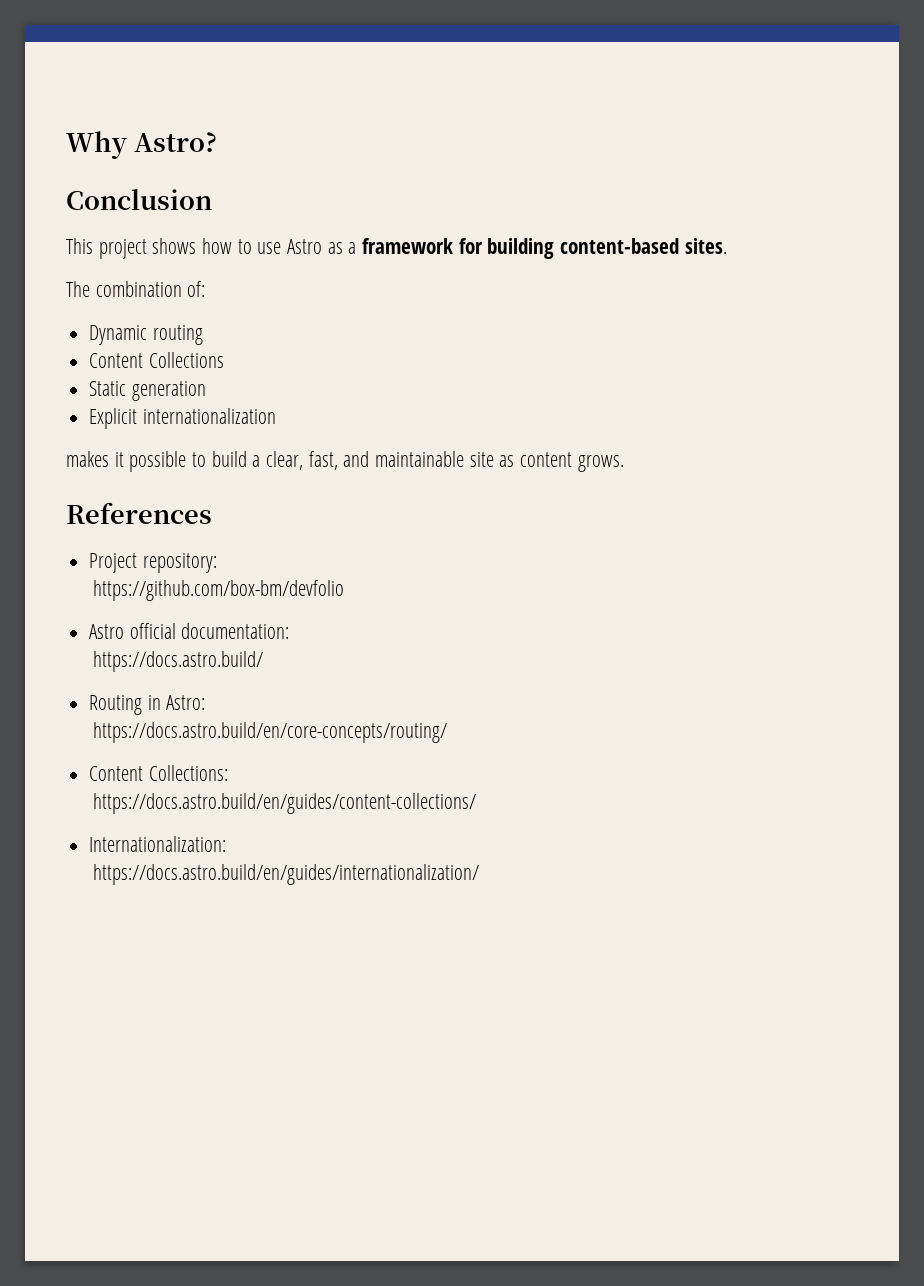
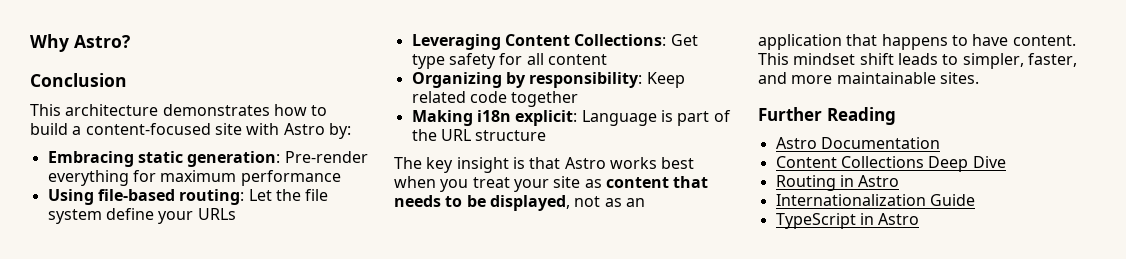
- This project shows how to use Astro as a framework for building content-based sites.
- The combination of:
- Dynamic routing
- Content Collections
- Static generation
- Explicit internationalization
- makes it possible to build a clear, fast, and maintainable site as content grows.
- References
- Project repository:
- https://github.com/box-bm/devfolio
- Astro official documentation:
- https://docs.astro.build/
- Routing in Astro:
- https://docs.astro.build/en/core-concepts/routing/
- Content Collections:
- https://docs.astro.build/en/guides/content-collections/
- Internationalization:
- https://docs.astro.build/en/guides/internationalization/
+ This architecture demonstrates how to build a content-focused site with Astro by:
+ Embracing static generation: Pre-render everything for maximum performance
+ Using file-based routing: Let the file system define your URLs
+ Leveraging Content Collections: Get type safety for all content
+ Organizing by responsibility: Keep related code together
+ Making i18n explicit: Language is part of the URL structure
+ The key insight is that Astro works best when you treat your site as content that needs to be displayed, not as an application that happens to have content. This mindset shift leads to simpler, faster, and more maintainable sites.
+ Further Reading
+ Astro Documentation
+ Content Collections Deep Dive
+ Routing in Astro
+ Internationalization Guide
+ TypeScript in Astro

